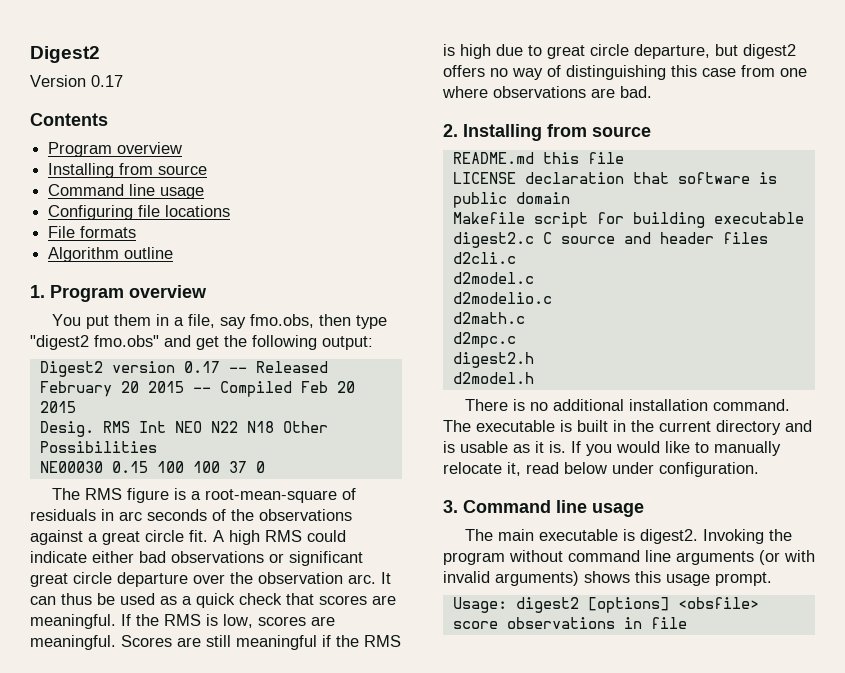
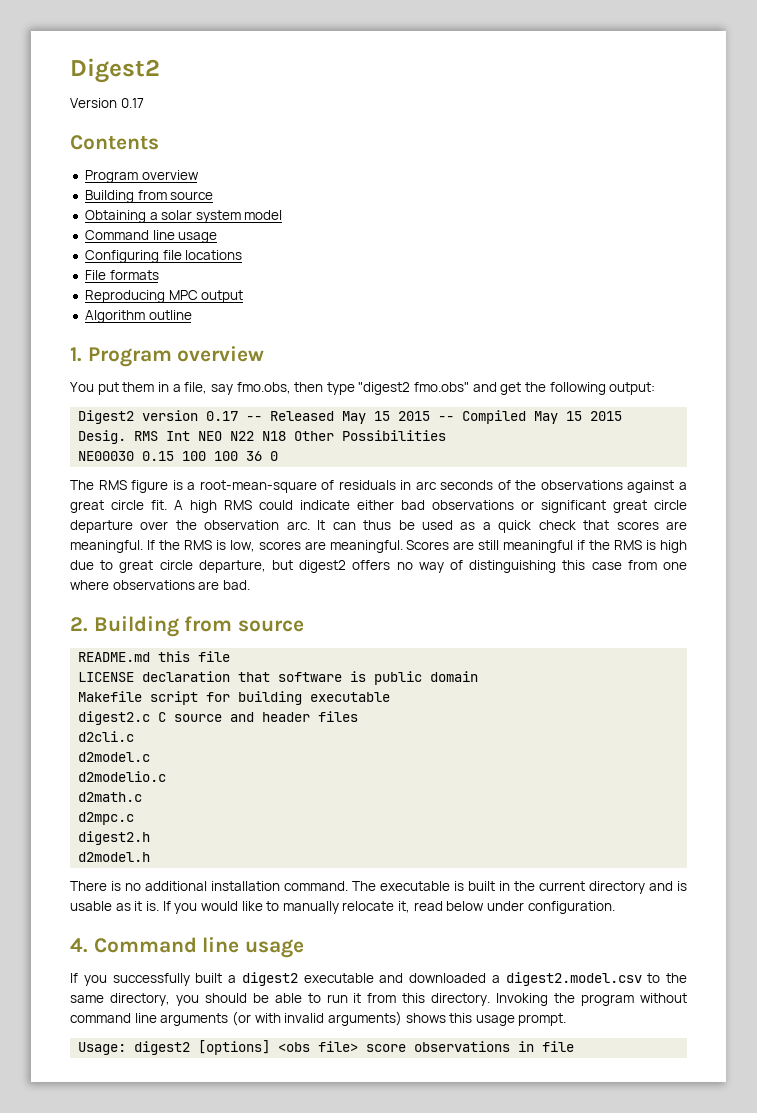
  Contents
  Program overview
- Installing from source
+ Building from source
+ Obtaining a solar system model
+ Reproducing MPC output
- Digest2 version 0.17 -- Released February 20 2015 -- Compiled Feb 20 2015
+ Digest2 version 0.17 -- Released May 15 2015 -- Compiled May 15 2015
- NE00030 0.15 100 100 37 0
+ NE00030 0.15 100 100 36 0
- 2. Installing from source
+ 2. Building from source
- 3. Command line usage
- The main executable is digest2.
+ 4. Command line usage
+ If you successfully built a digest2 executable and downloaded a digest2.model.csv to the same directory, you should be able to run it from this directory.
- Usage: digest2 [options] <obsfile> score observations in file
+ Usage: digest2 [options] <obs file> score observations in file

